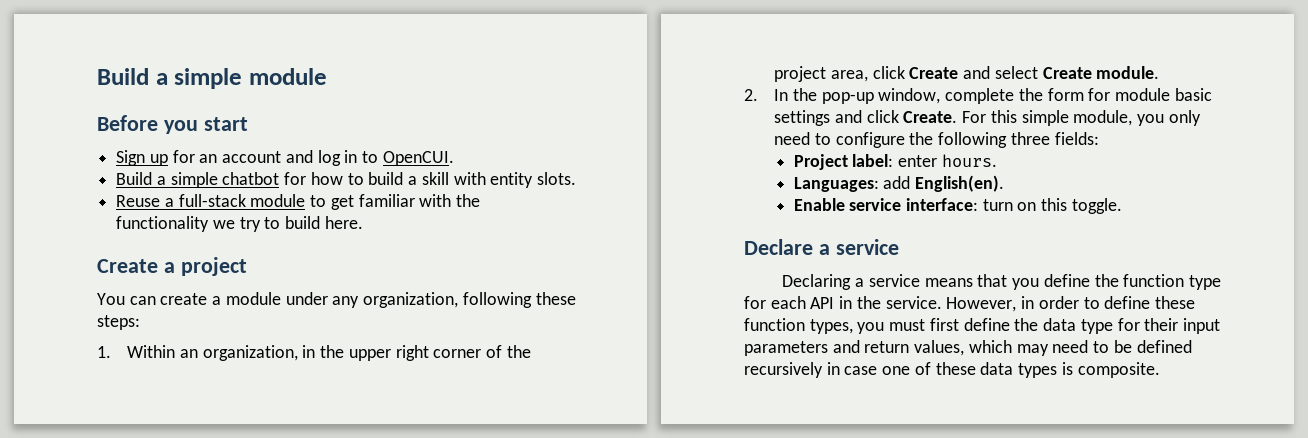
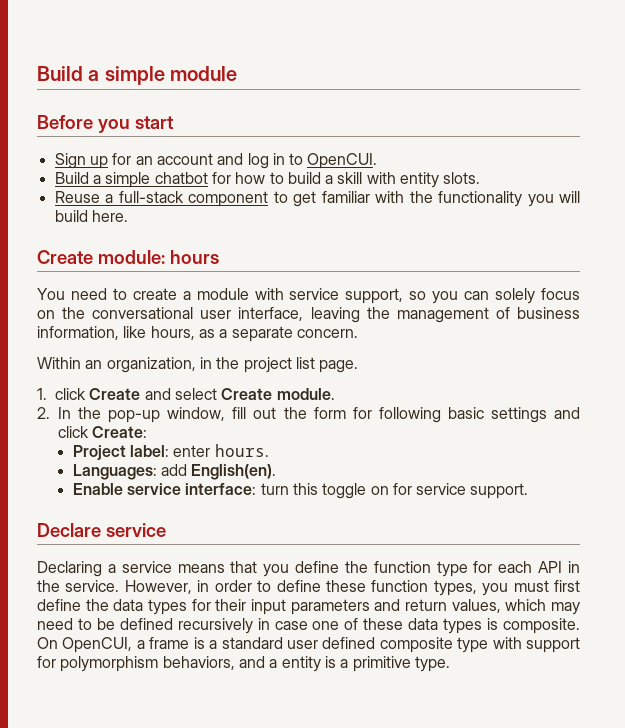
- Reuse a full-stack module to get familiar with the functionality we try to build here.
+ Reuse a full-stack component to get familiar with the functionality you will build here.
- Create a project
+ Create module: hours
- You can create a module under any organization, following these steps:
- 1. Within an organization, in the upper right corner of the project area, click Create and select Create module.
+ You need to create a module with service support, so you can solely focus on the conversational user interface, leaving the management of business information, like hours, as a separate concern.
+ Within an organization, in the project list page.
+ 1. click Create and select Create module.
- 2. In the pop-up window, complete the form for module basic settings and click Create. For this simple module, you only need to configure the following three fields:
+ 2. In the pop-up window, fill out the form for following basic settings and click Create:
- Enable service interface: turn on this toggle.
+ Enable service interface: turn this toggle on for service support.
- Declare a service
+ Declare service
- However, in order to define these function types, you must first define the data type for their input parameters and return values, which may need to be defined recursively in case one of these data types is composite.
+ However, in order to define these function types, you must first define the data types for their input parameters and return values, which may need to be defined recursively in case one of these data types is composite.
+ On OpenCUI, a frame is a standard user defined composite type with support for polymorphism behaviors, and a entity is a primitive type.

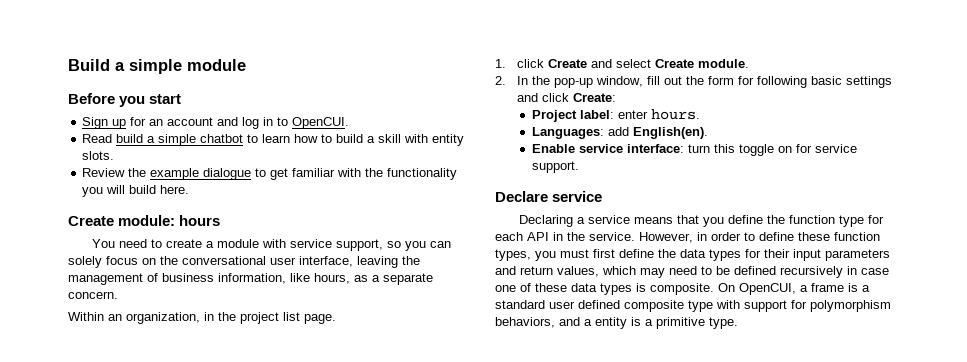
- Build a simple chatbot for how to build a skill with entity slots.
+ Read build a simple chatbot to learn how to build a skill with entity slots.
- Reuse a full-stack component to get familiar with the functionality you will build here.
+ Review the example dialogue to get familiar with the functionality you will build here.

